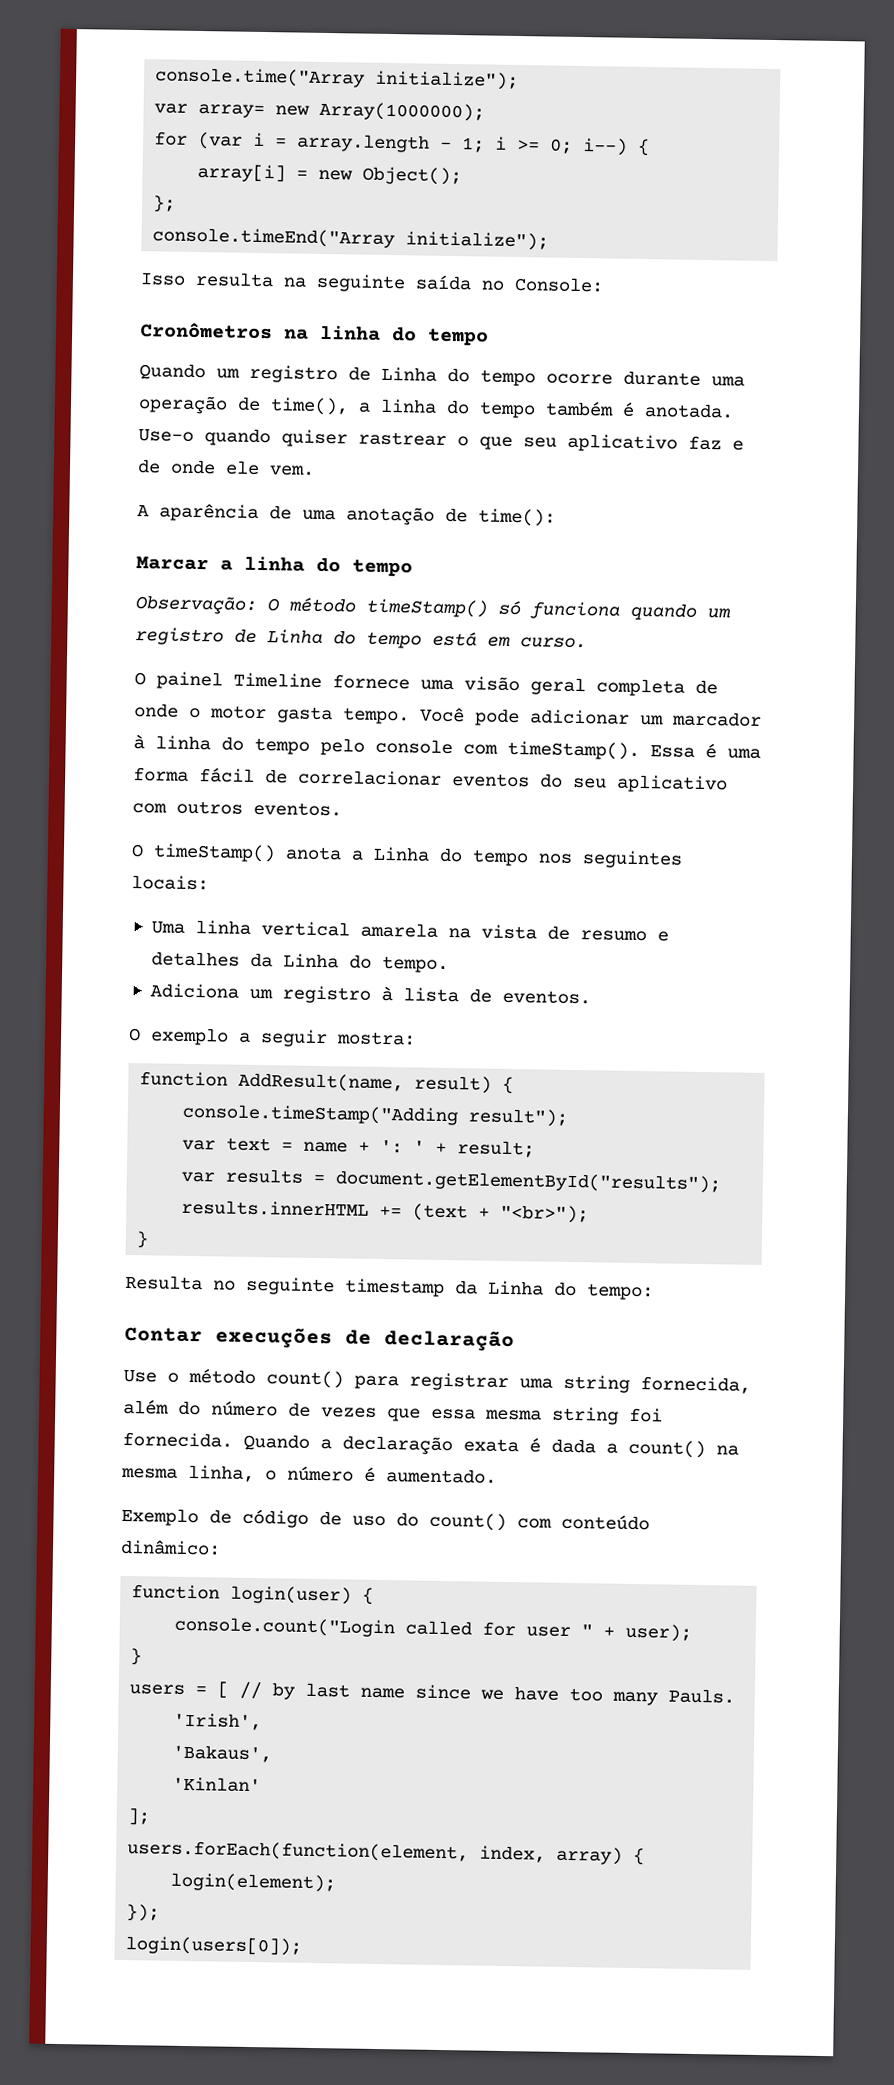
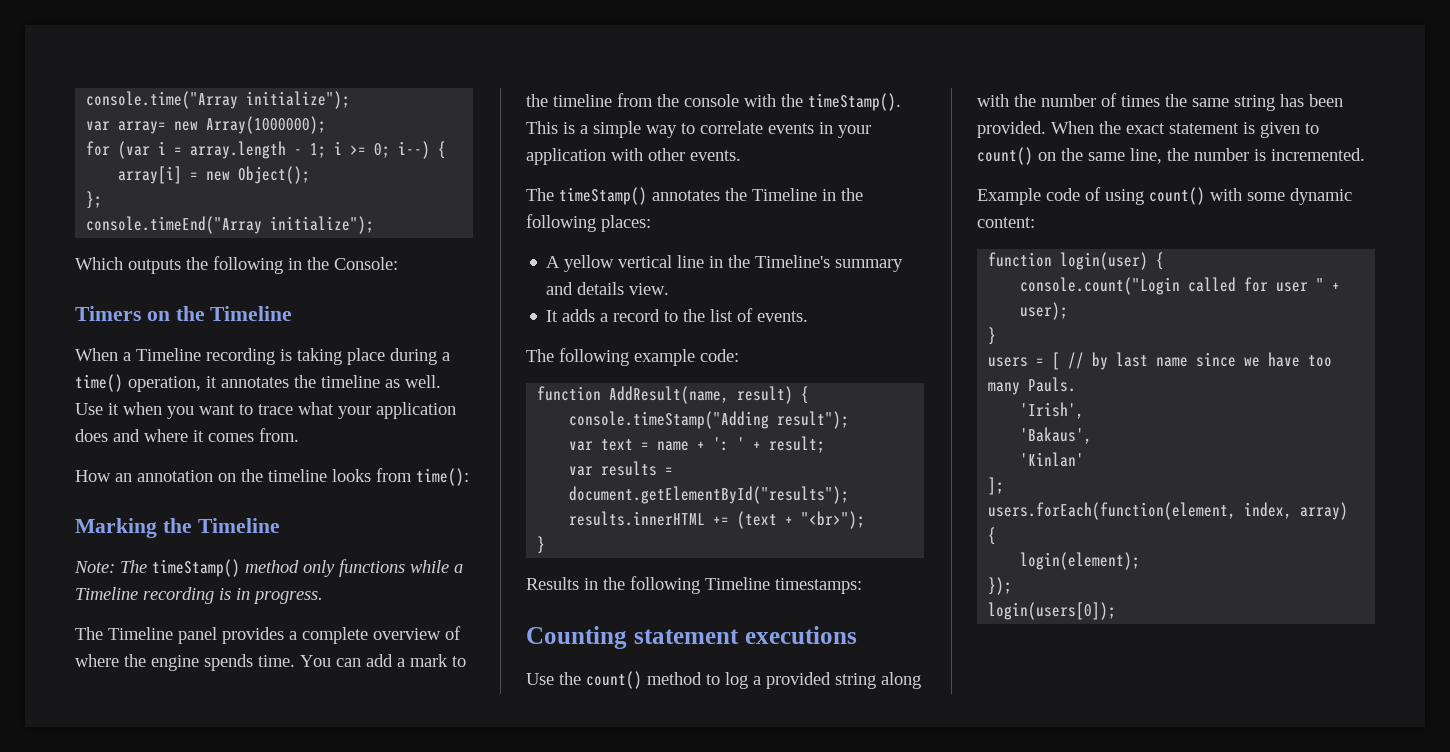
- Isso resulta na seguinte saída no Console:
- Cronômetros na linha do tempo
- Quando um registro de Linha do tempo ocorre durante uma operação de time(), a linha do tempo também é anotada. Use-o quando quiser rastrear o que seu aplicativo faz e de onde ele vem.
- A aparência de uma anotação de time():
- Marcar a linha do tempo
- Observação: O método timeStamp() só funciona quando um registro de Linha do tempo está em curso.
- O painel Timeline fornece uma visão geral completa de onde o motor gasta tempo. Você pode adicionar um marcador à linha do tempo pelo console com timeStamp(). Essa é uma forma fácil de correlacionar eventos do seu aplicativo com outros eventos.
- O timeStamp() anota a Linha do tempo nos seguintes locais:
- Uma linha vertical amarela na vista de resumo e detalhes da Linha do tempo.
- Adiciona um registro à lista de eventos.
- O exemplo a seguir mostra:
+ Which outputs the following in the Console:
+ Timers on the Timeline
+ When a Timeline recording is taking place during a time() operation, it annotates the timeline as well. Use it when you want to trace what your application does and where it comes from.
+ How an annotation on the timeline looks from time():
+ Marking the Timeline
+ Note: The timeStamp() method only functions while a Timeline recording is in progress.
+ The Timeline panel provides a complete overview of where the engine spends time. You can add a mark to the timeline from the console with the timeStamp(). This is a simple way to correlate events in your application with other events.
+ The timeStamp() annotates the Timeline in the following places:
+ A yellow vertical line in the Timeline's summary and details view.
+ It adds a record to the list of events.
+ The following example code:
- Resulta no seguinte timestamp da Linha do tempo:
- Contar execuções de declaração
- Use o método count() para registrar uma string fornecida, além do número de vezes que essa mesma string foi fornecida. Quando a declaração exata é dada a count() na mesma linha, o número é aumentado.
- Exemplo de código de uso do count() com conteúdo dinâmico:
+ Results in the following Timeline timestamps:
+ Counting statement executions
+ Use the count() method to log a provided string along with the number of times the same string has been provided. When the exact statement is given to count() on the same line, the number is incremented.
+ Example code of using count() with some dynamic content:

